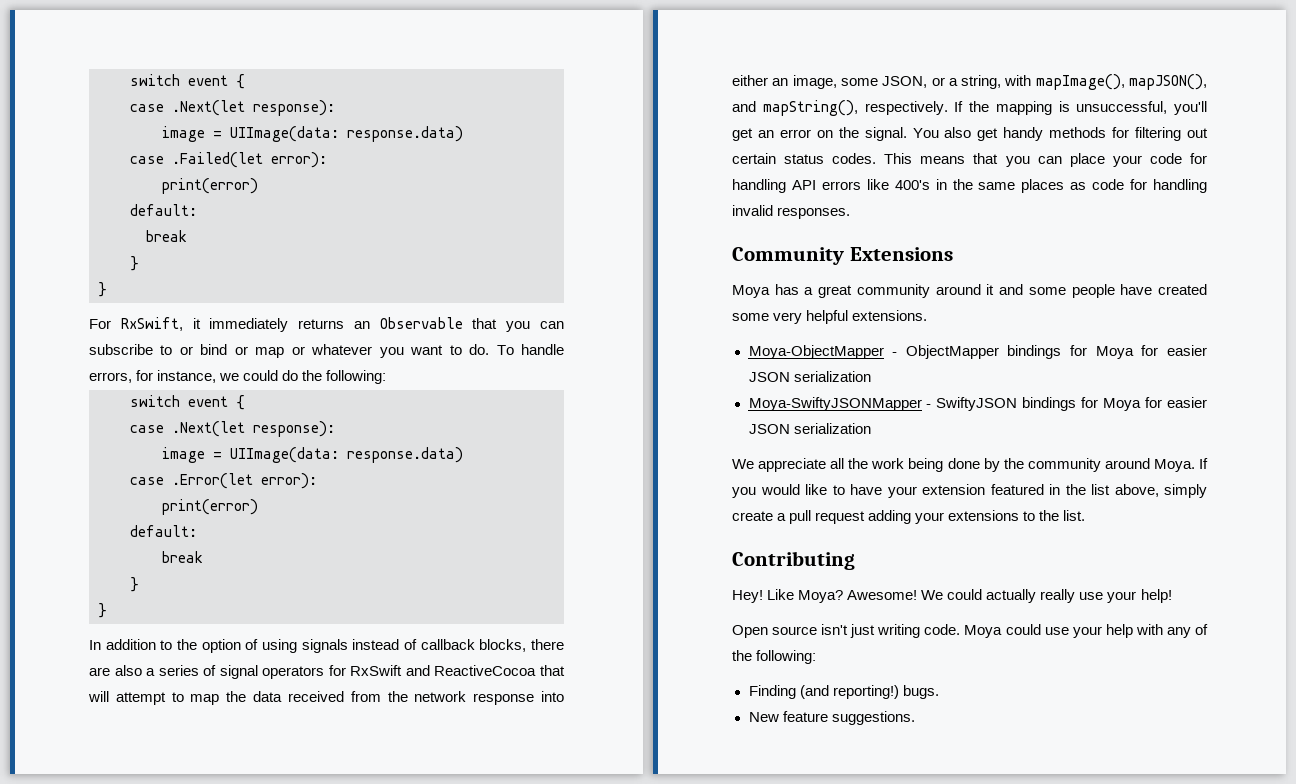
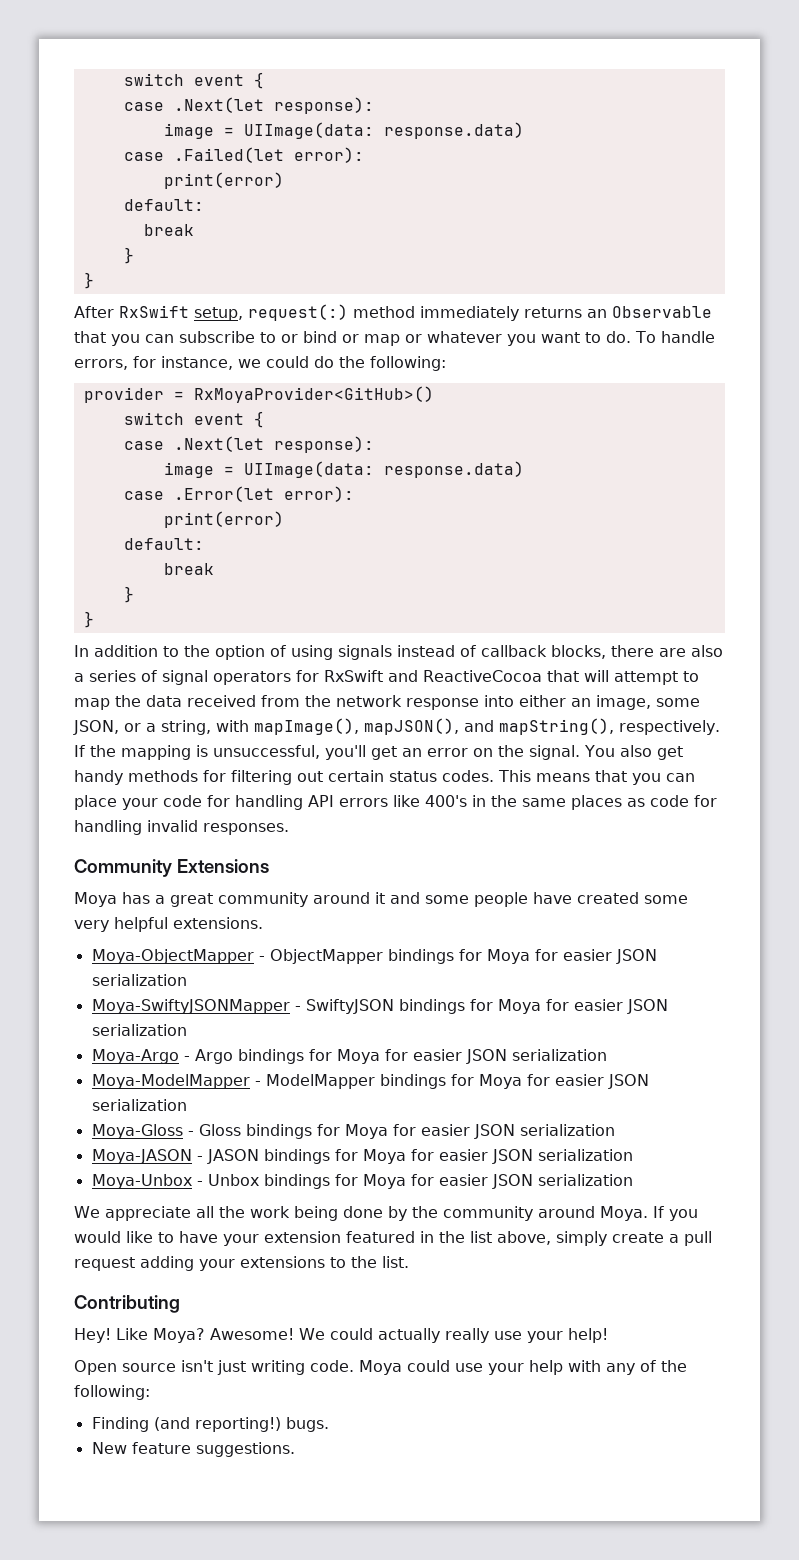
- For RxSwift, it immediately returns an Observable that you can subscribe to or bind or map or whatever you want to do.
+ After RxSwift setup, request(:) method immediately returns an Observable that you can subscribe to or bind or map or whatever you want to do.
+ provider = RxMoyaProvider<GitHub>()
+ Moya-Argo - Argo bindings for Moya for easier JSON serialization
+ Moya-ModelMapper - ModelMapper bindings for Moya for easier JSON serialization
+ Moya-Gloss - Gloss bindings for Moya for easier JSON serialization
+ Moya-JASON - JASON bindings for Moya for easier JSON serialization
+ Moya-Unbox - Unbox bindings for Moya for easier JSON serialization

